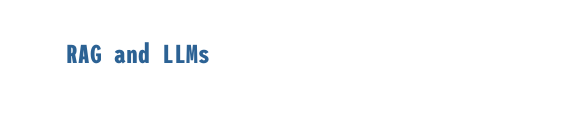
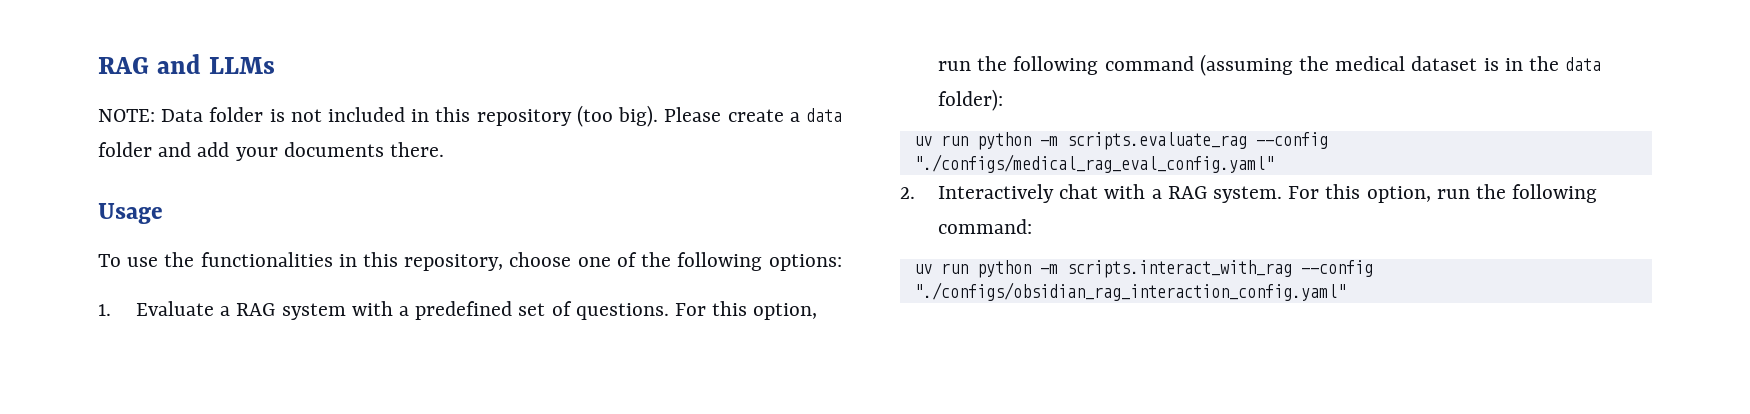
+ NOTE: Data folder is not included in this repository (too big). Please create a data folder and add your documents there.
+ Usage
+ To use the functionalities in this repository, choose one of the following options:
+ 1. Evaluate a RAG system with a predefined set of questions. For this option, run the following command (assuming the medical dataset is in the data folder):
+ uv run python -m scripts.evaluate_rag --config "./configs/medical_rag_eval_config.yaml"
+ 2. Interactively chat with a RAG system. For this option, run the following command:
+ uv run python -m scripts.interact_with_rag --config "./configs/obsidian_rag_interaction_config.yaml"

